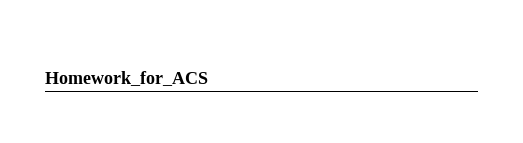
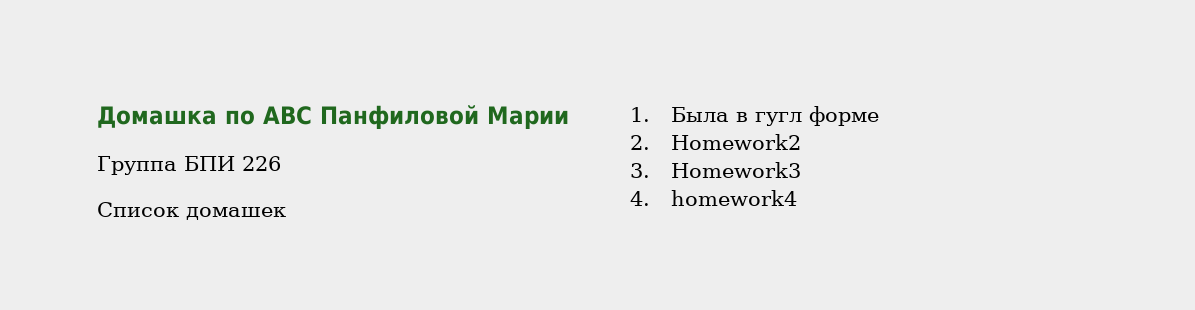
- Homework_for_ACS
+ Домашка по АВС Панфиловой Марии
+ Группа БПИ 226
+ Список домашек
+ 1. Была в гугл форме
+ 2. Homework2
+ 3. Homework3
+ 4. homework4

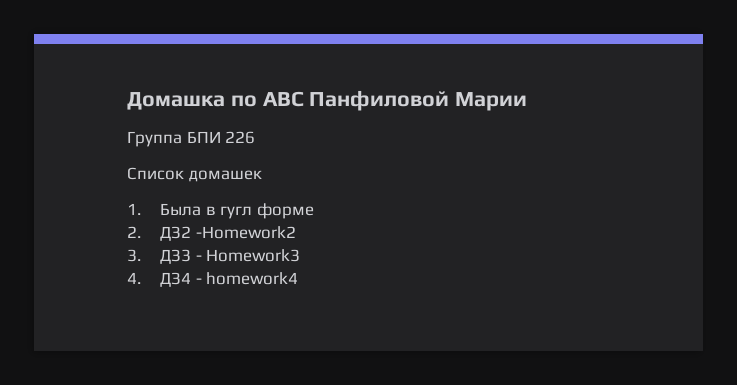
- 2. Homework2
+ 2. ДЗ2 -Homework2
- 3. Homework3
+ 3. ДЗ3 - Homework3
- 4. homework4
+ 4. ДЗ4 - homework4

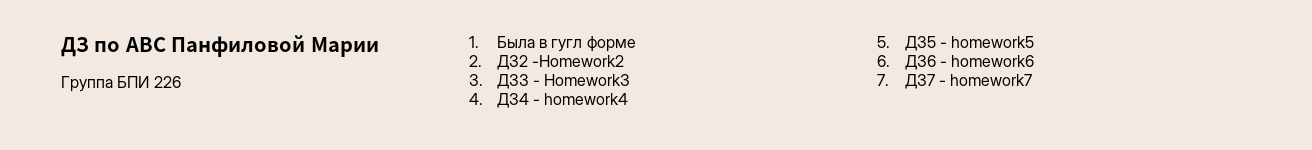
- Домашка по АВС Панфиловой Марии
+ ДЗ по АВС Панфиловой Марии
- Список домашек
+ 5. ДЗ5 - homework5
+ 6. ДЗ6 - homework6
+ 7. ДЗ7 - homework7

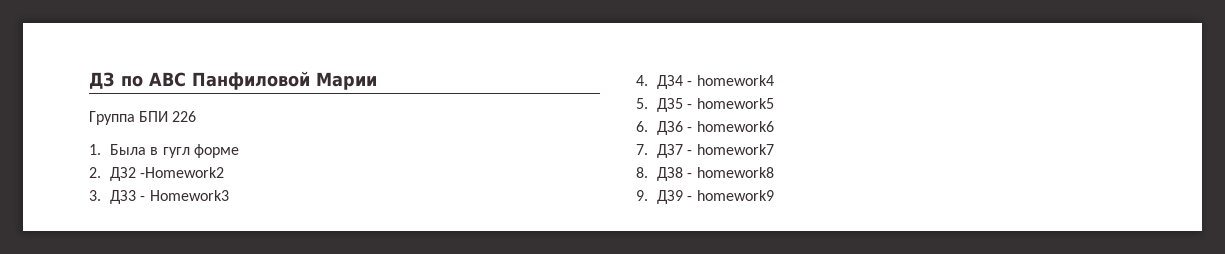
+ 8. ДЗ8 - homework8
+ 9. ДЗ9 - homework9

